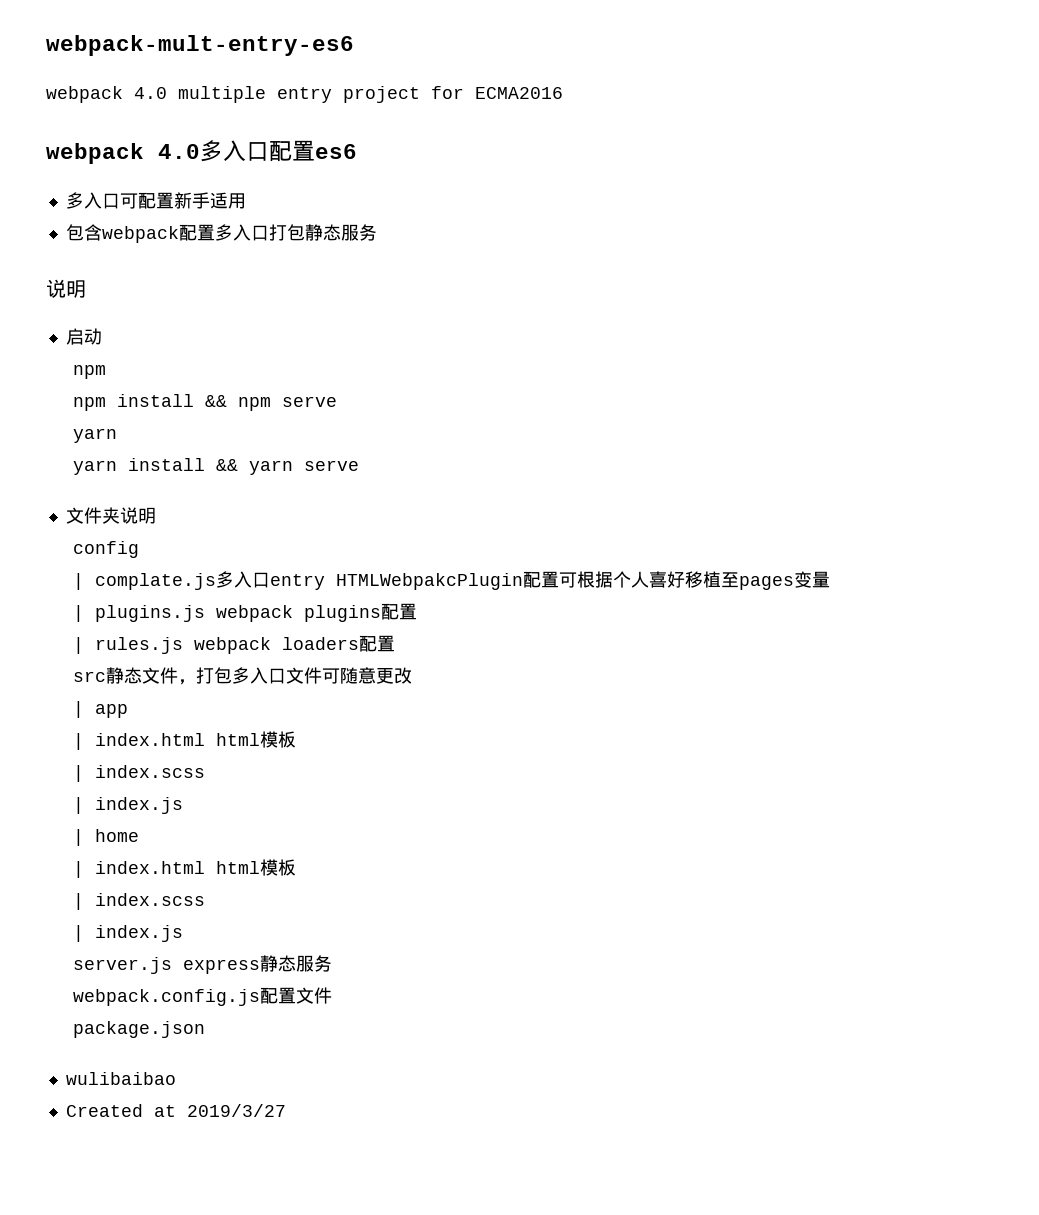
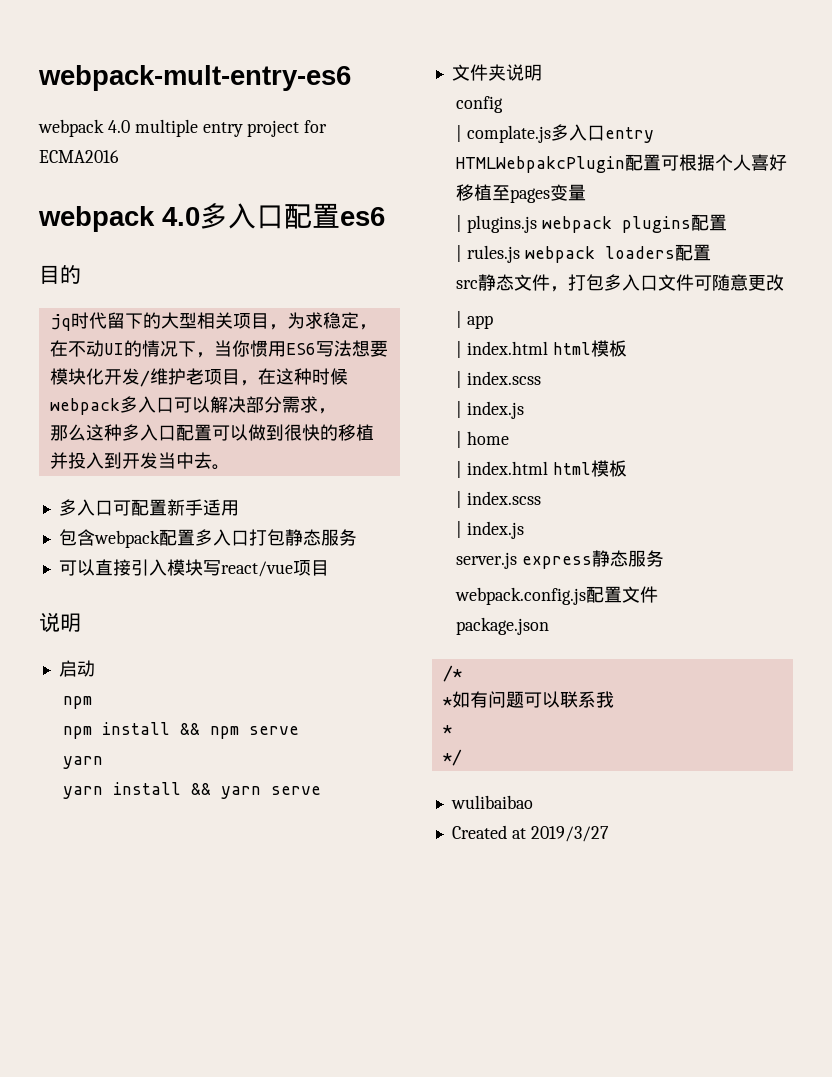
+ 目的
+ jq时代留下的大型相关项目，为求稳定，在不动UI的情况下，当你惯用ES6写法想要模块化开发/维护老项目，在这种时候webpack多入口可以解决部分需求，
+ 那么这种多入口配置可以做到很快的移植并投入到开发当中去。
+ 可以直接引入模块写react/vue项目
+ /*
+ *如有问题可以联系我
+ *
+ */

